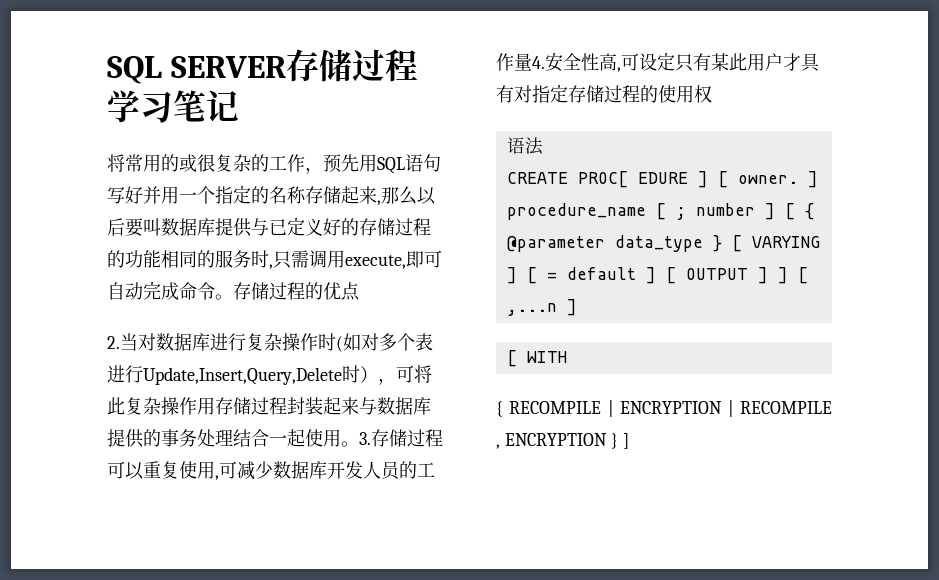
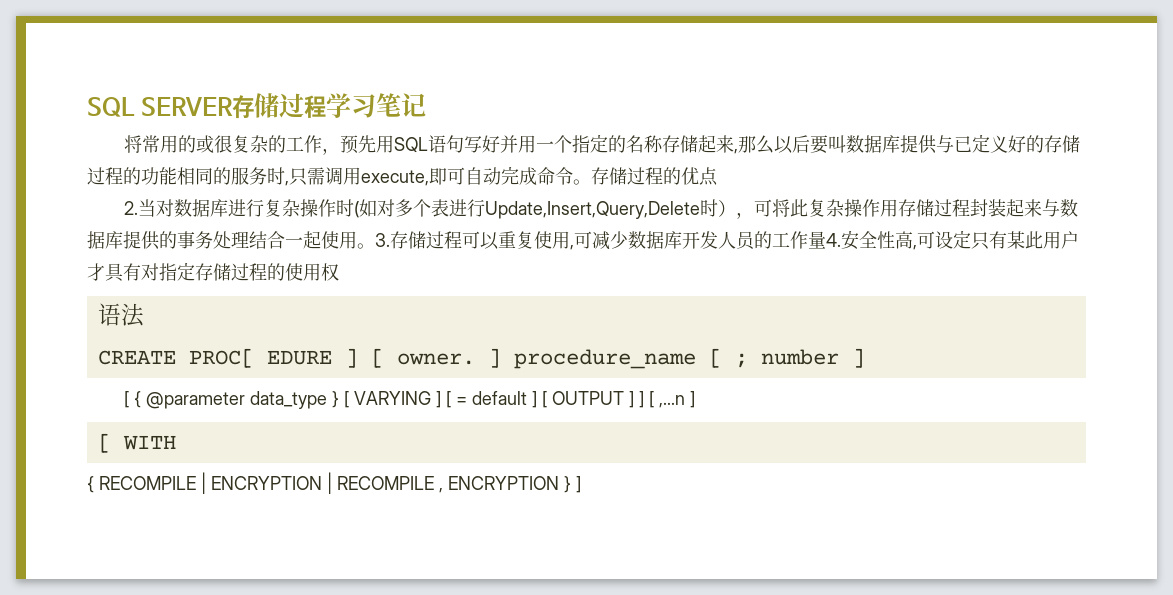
- CREATE PROC[ EDURE ] [ owner. ] procedure_name [ ; number ] [ { @parameter data_type } [ VARYING ] [ = default ] [ OUTPUT ] ] [ ,...n ]
+ CREATE PROC[ EDURE ] [ owner. ] procedure_name [ ; number ]
+ [ { @parameter data_type } [ VARYING ] [ = default ] [ OUTPUT ] ] [ ,...n ]

